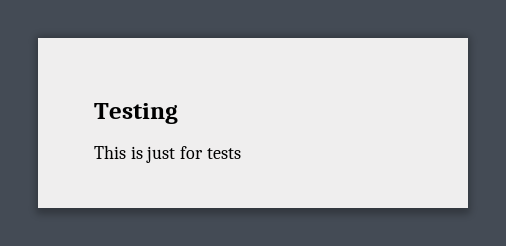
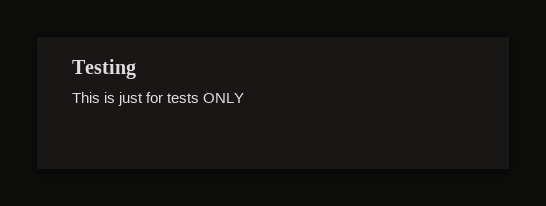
- This is just for tests
+ This is just for tests ONLY

